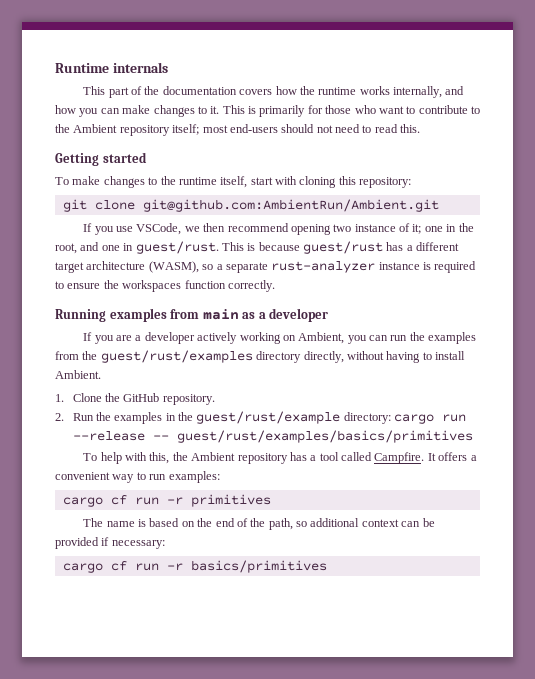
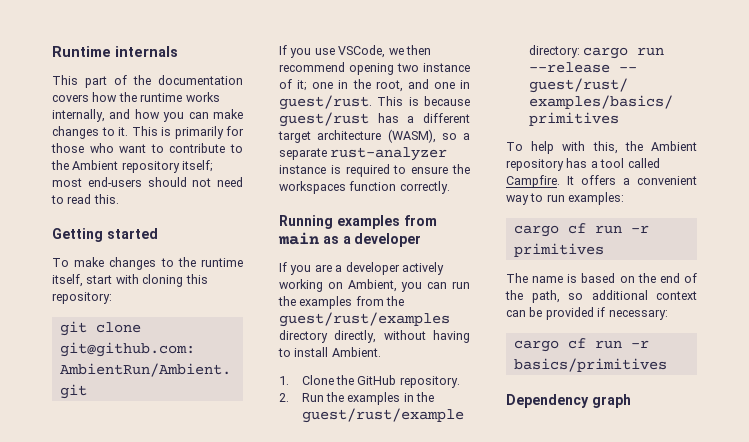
+ Dependency graph

